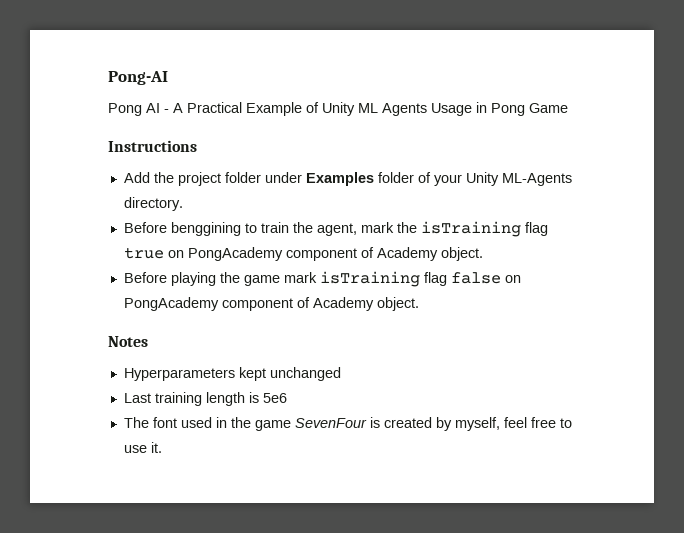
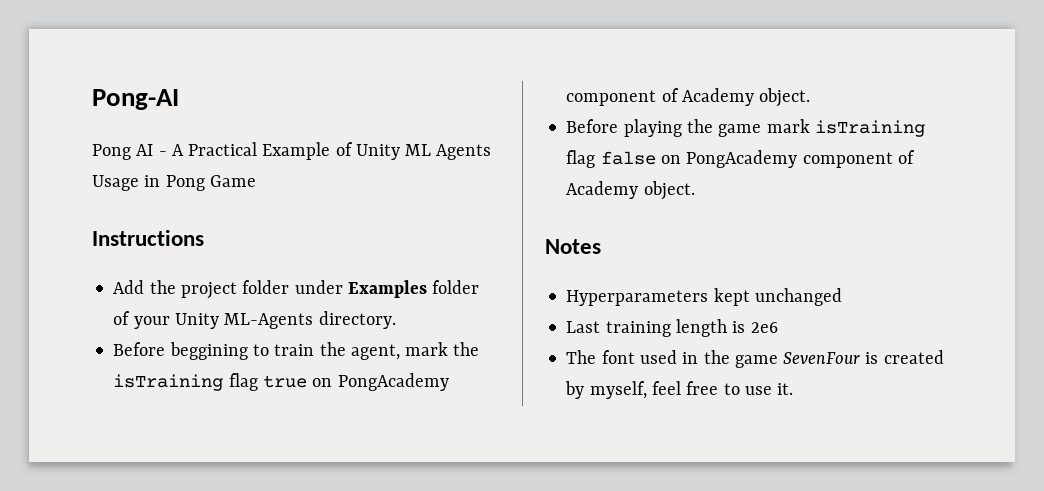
- Before benggining to train the agent, mark the isTraining flag true on PongAcademy component of Academy object.
+ Before beggining to train the agent, mark the isTraining flag true on PongAcademy component of Academy object.
- Last training length is 5e6
+ Last training length is 2e6

